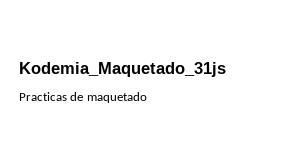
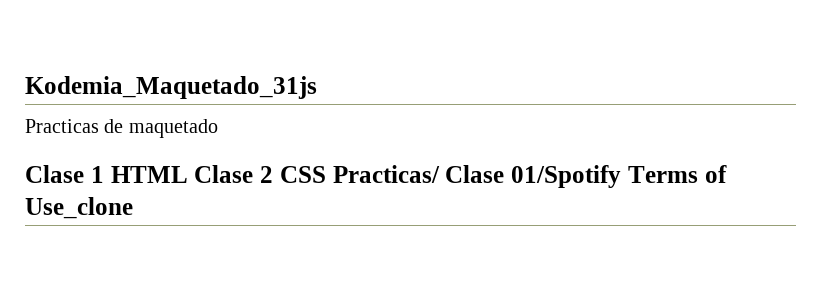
+ Clase 1 HTML Clase 2 CSS Practicas/ Clase 01/Spotify Terms of Use_clone

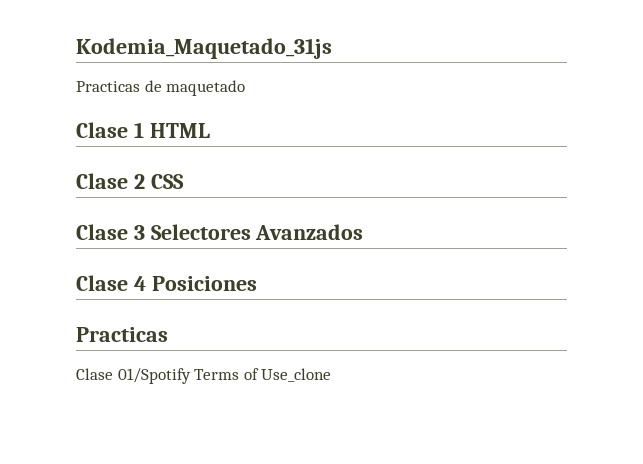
- Clase 1 HTML Clase 2 CSS Practicas/ Clase 01/Spotify Terms of Use_clone
+ Clase 1 HTML
+ Clase 2 CSS
+ Clase 3 Selectores Avanzados
+ Clase 4 Posiciones
+ Practicas
+ Clase 01/Spotify Terms of Use_clone

